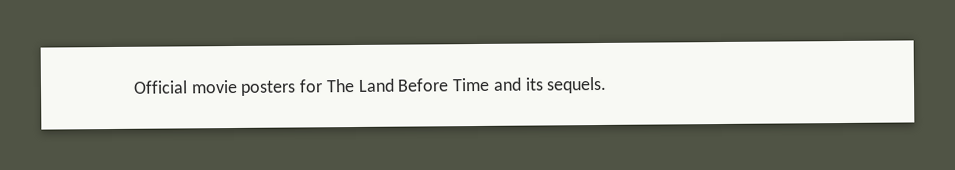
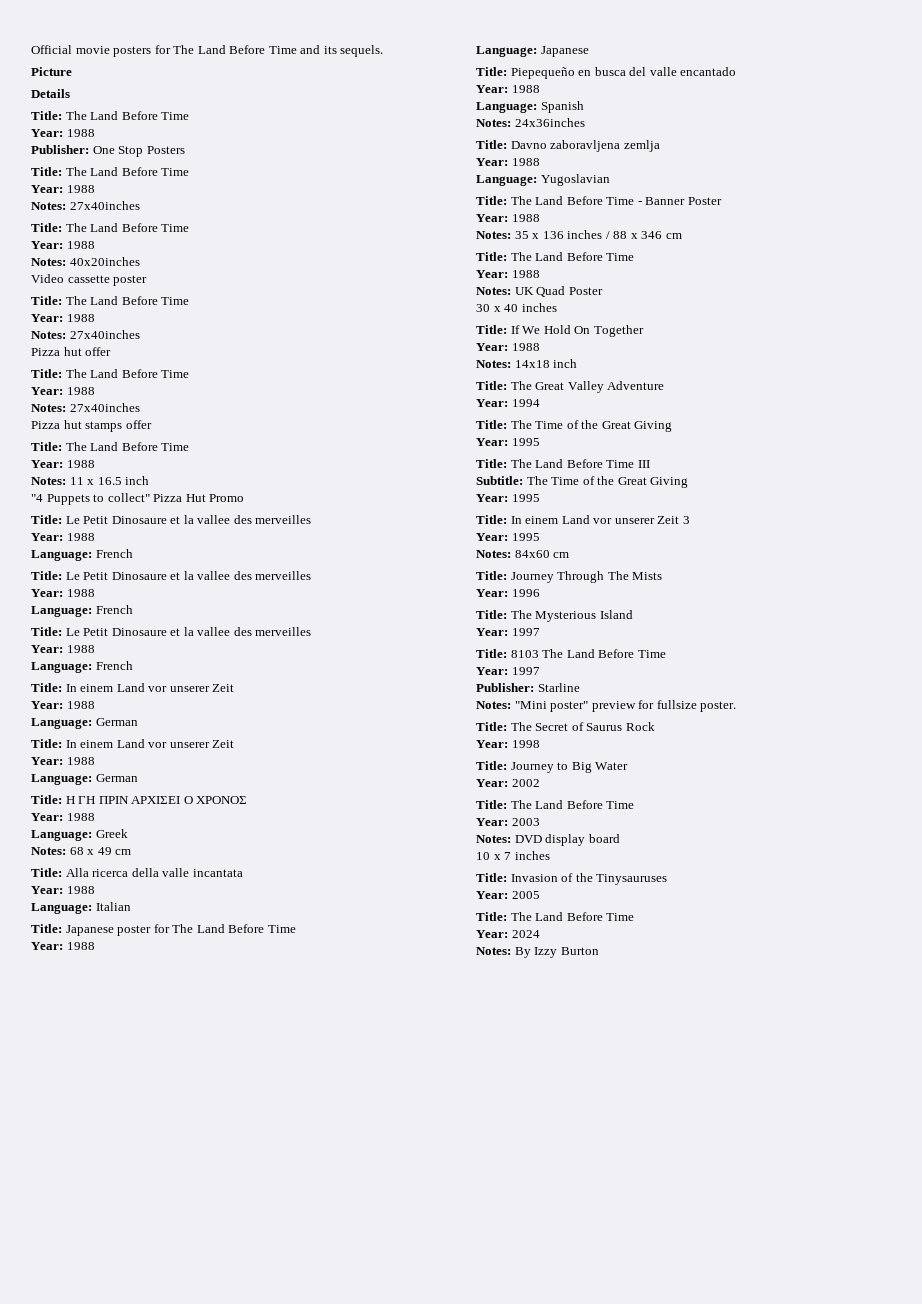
+ Picture
+ Details
+ Title: The Land Before Time
+ Year: 1988
+ Publisher: One Stop Posters
+ Title: The Land Before Time
+ Year: 1988
+ Notes: 27x40inches
+ Title: The Land Before Time
+ Year: 1988
+ Notes: 40x20inches
+ Video cassette poster
+ Title: The Land Before Time
+ Year: 1988
+ Notes: 27x40inches
+ Pizza hut offer
+ Title: The Land Before Time
+ Year: 1988
+ Notes: 27x40inches
+ Pizza hut stamps offer
+ Title: The Land Before Time
+ Year: 1988
+ Notes: 11 x 16.5 inch
+ "4 Puppets to collect" Pizza Hut Promo
+ Title: Le Petit Dinosaure et la vallee des merveilles
+ Year: 1988
+ Language: French
+ Title: Le Petit Dinosaure et la vallee des merveilles
+ Year: 1988
+ Language: French
+ Title: Le Petit Dinosaure et la vallee des merveilles
+ Year: 1988
+ Language: French
+ Title: In einem Land vor unserer Zeit
+ Year: 1988
+ Language: German
+ Title: In einem Land vor unserer Zeit
+ Year: 1988
+ Language: German
+ Title: Η ΓΗ ΠΡΙΝ ΑΡΧΙΣΕΙ Ο ΧΡΟΝΟΣ
+ Year: 1988
+ Language: Greek
+ Notes: 68 x 49 cm
+ Title: Alla ricerca della valle incantata
+ Year: 1988
+ Language: Italian
+ Title: Japanese poster for The Land Before Time
+ Year: 1988
+ Language: Japanese
+ Title: Piepequeño en busca del valle encantado
+ Year: 1988
+ Language: Spanish
+ Notes: 24x36inches
+ Title: Davno zaboravljena zemlja
+ Year: 1988
+ Language: Yugoslavian
+ Title: The Land Before Time - Banner Poster
+ Year: 1988
+ Notes: 35 x 136 inches / 88 x 346 cm
+ Title: The Land Before Time
+ Year: 1988
+ Notes: UK Quad Poster
+ 30 x 40 inches
+ Title: If We Hold On Together
+ Year: 1988
+ Notes: 14x18 inch
+ Title: The Great Valley Adventure
+ Year: 1994
+ Title: The Time of the Great Giving
+ Year: 1995
+ Title: The Land Before Time III
+ Subtitle: The Time of the Great Giving
+ Year: 1995
+ Title: In einem Land vor unserer Zeit 3
+ Year: 1995
+ Notes: 84x60 cm
+ Title: Journey Through The Mists
+ Year: 1996
+ Title: The Mysterious Island
+ Year: 1997
+ Title: 8103 The Land Before Time
+ Year: 1997
+ Publisher: Starline
+ Notes: "Mini poster" preview for fullsize poster.
+ Title: The Secret of Saurus Rock
+ Year: 1998
+ Title: Journey to Big Water
+ Year: 2002
+ Title: The Land Before Time
+ Year: 2003
+ Notes: DVD display board
+ 10 x 7 inches
+ Title: Invasion of the Tinysauruses
+ Year: 2005
+ Title: The Land Before Time
+ Year: 2024
+ Notes: By Izzy Burton

